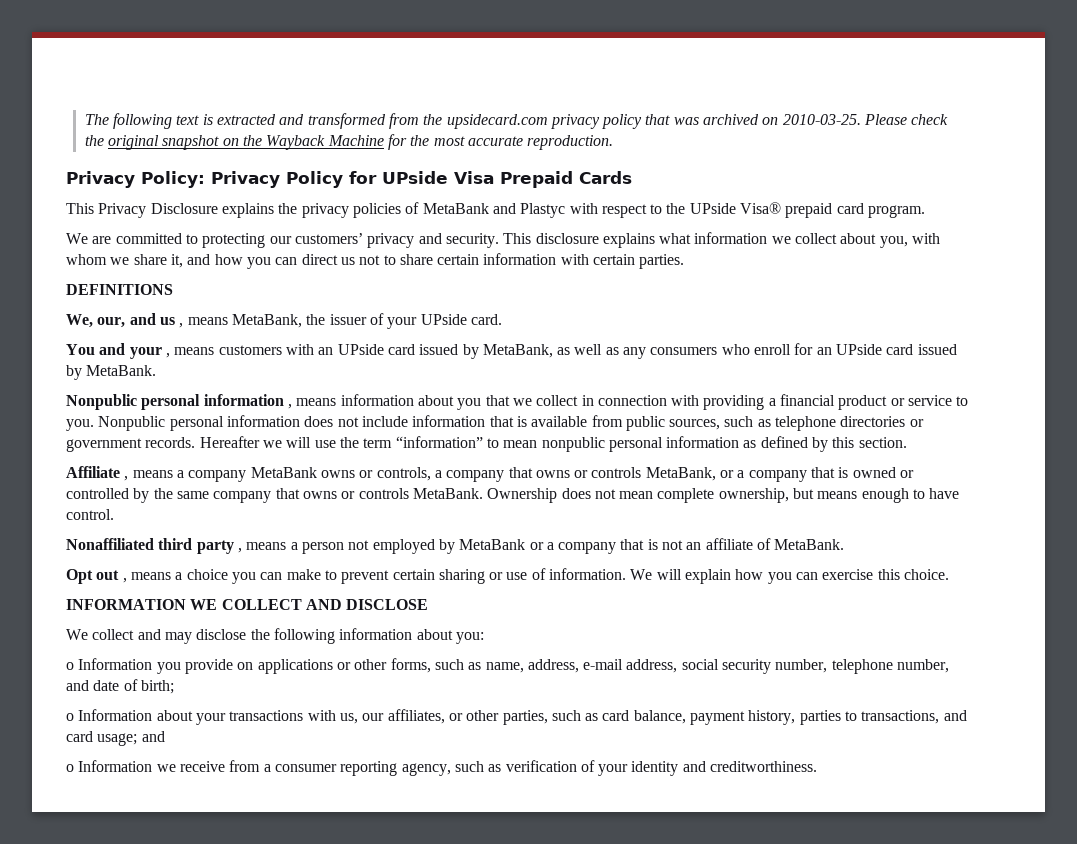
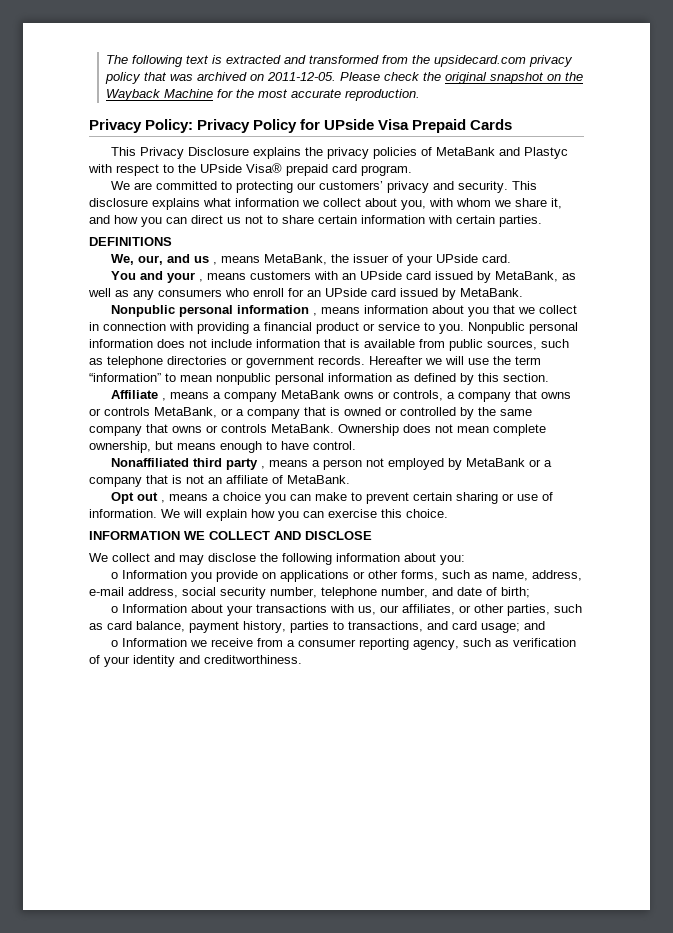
- The following text is extracted and transformed from the upsidecard.com privacy policy that was archived on 2010-03-25.
+ The following text is extracted and transformed from the upsidecard.com privacy policy that was archived on 2011-12-05.

